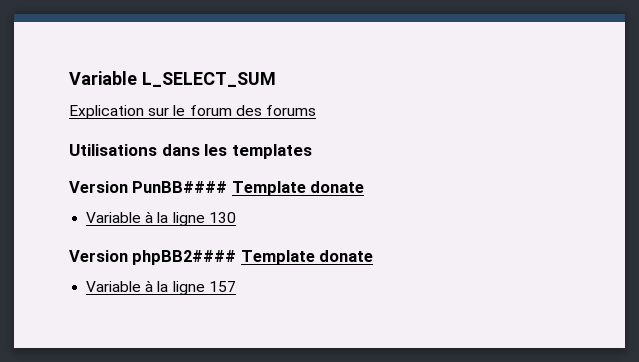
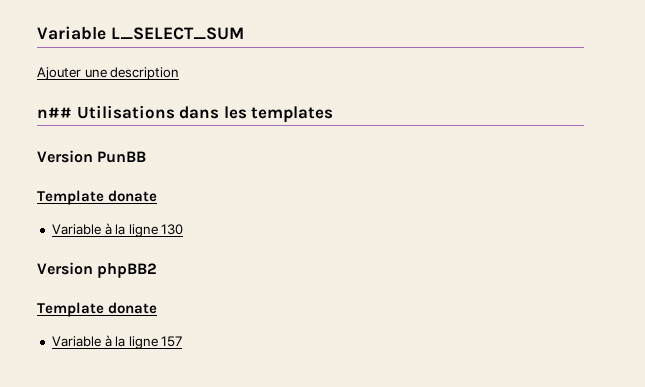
- Explication sur le forum des forums
- Utilisations dans les templates
+ Ajouter une description
+ n## Utilisations dans les templates
- Version PunBB#### Template donate
+ Version PunBB
+ Template donate
- Version phpBB2#### Template donate
+ Version phpBB2
+ Template donate

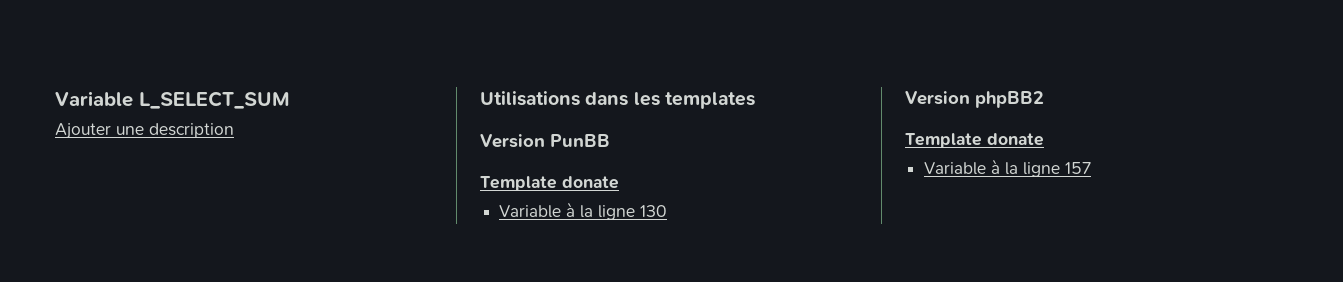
- n## Utilisations dans les templates
+ Utilisations dans les templates

